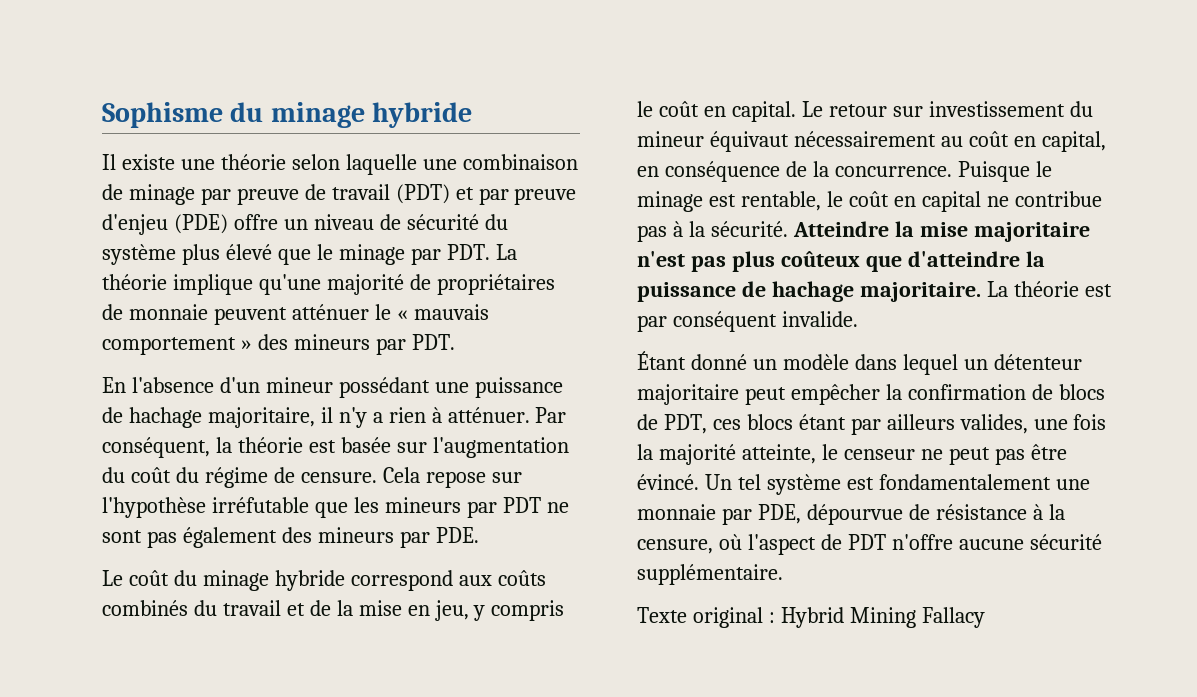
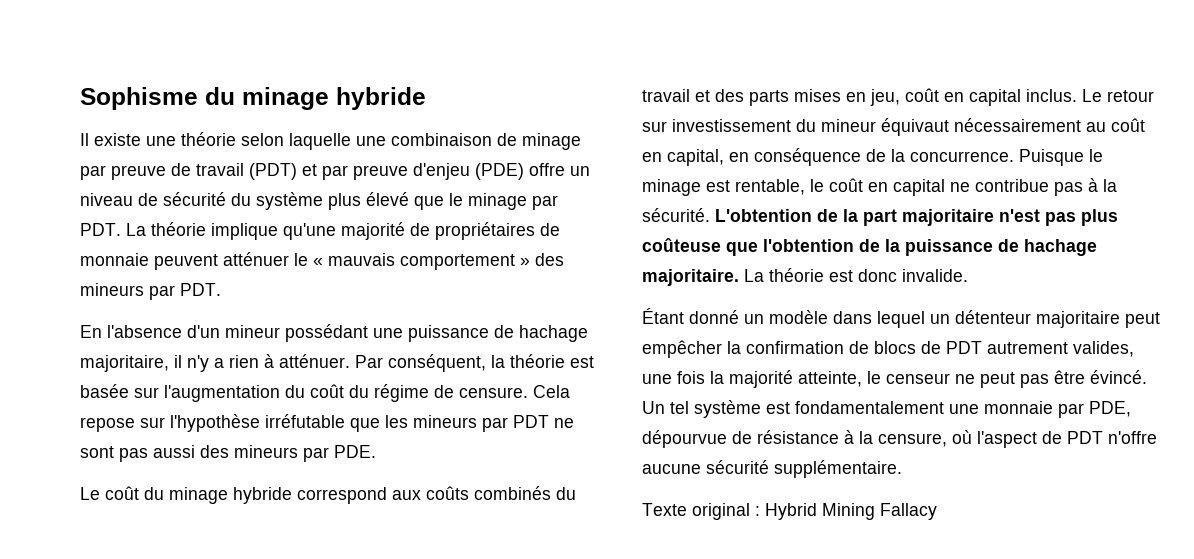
- Cela repose sur l'hypothèse irréfutable que les mineurs par PDT ne sont pas également des mineurs par PDE.
+ Cela repose sur l'hypothèse irréfutable que les mineurs par PDT ne sont pas aussi des mineurs par PDE.
- Le coût du minage hybride correspond aux coûts combinés du travail et de la mise en jeu, y compris le coût en capital.
+ Le coût du minage hybride correspond aux coûts combinés du travail et des parts mises en jeu, coût en capital inclus.
- Atteindre la mise majoritaire n'est pas plus coûteux que d'atteindre la puissance de hachage majoritaire.
+ L'obtention de la part majoritaire n'est pas plus coûteuse que l'obtention de la puissance de hachage majoritaire.
- La théorie est par conséquent invalide.
+ La théorie est donc invalide.
- Étant donné un modèle dans lequel un détenteur majoritaire peut empêcher la confirmation de blocs de PDT, ces blocs étant par ailleurs valides, une fois la majorité atteinte, le censeur ne peut pas être évincé.
+ Étant donné un modèle dans lequel un détenteur majoritaire peut empêcher la confirmation de blocs de PDT autrement valides, une fois la majorité atteinte, le censeur ne peut pas être évincé.

